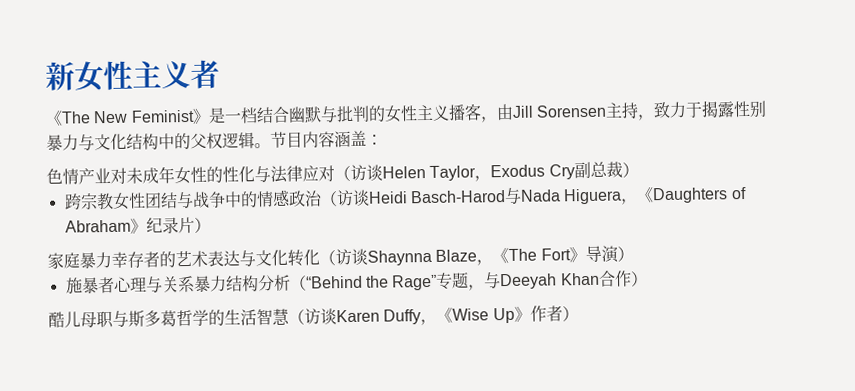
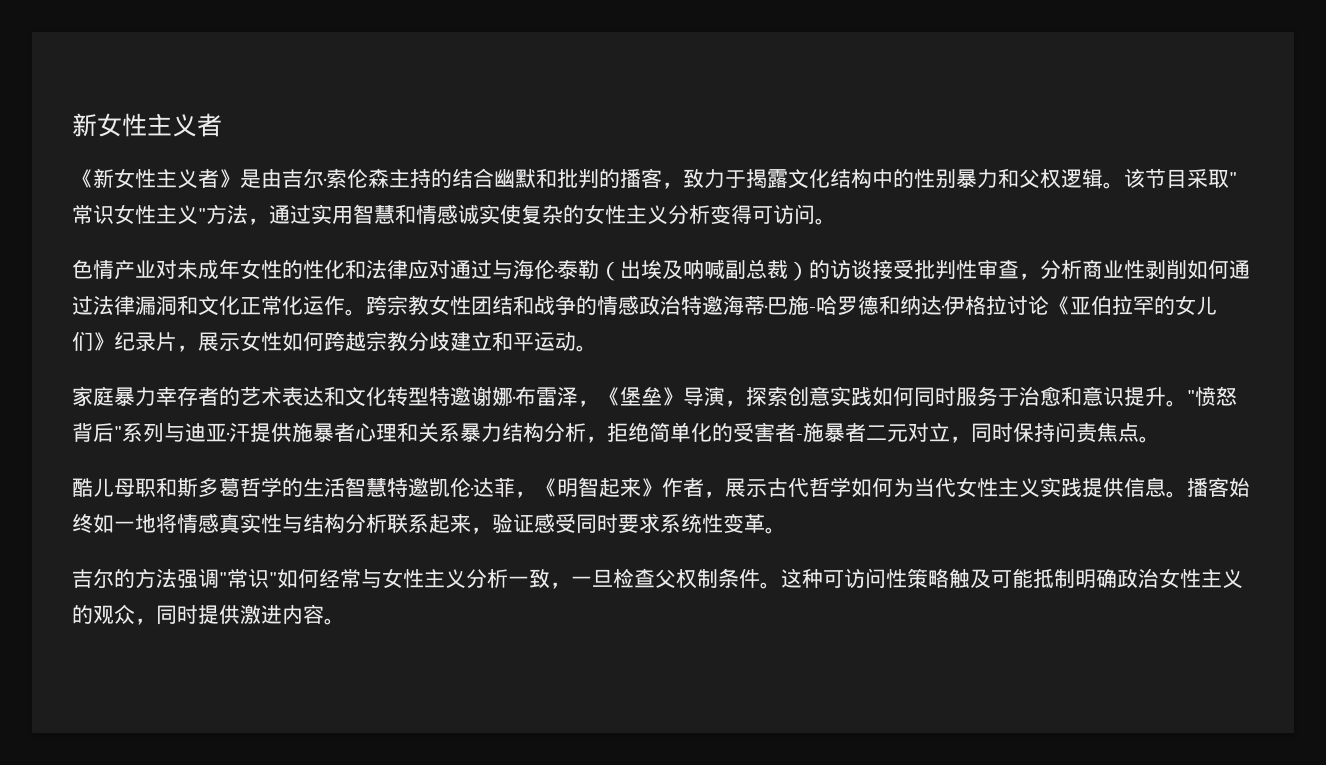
- 《The New Feminist》是一档结合幽默与批判的女性主义播客，由Jill Sorensen主持，致力于揭露性别暴力与文化结构中的父权逻辑。节目内容涵盖：
+ 《新女性主义者》是由吉尔·索伦森主持的结合幽默和批判的播客，致力于揭露文化结构中的性别暴力和父权逻辑。该节目采取"常识女性主义"方法，通过实用智慧和情感诚实使复杂的女性主义分析变得可访问。
- 色情产业对未成年女性的性化与法律应对（访谈Helen Taylor，Exodus Cry副总裁）
- 跨宗教女性团结与战争中的情感政治（访谈Heidi Basch-Harod与Nada Higuera，《Daughters of Abraham》纪录片）
+ 色情产业对未成年女性的性化和法律应对通过与海伦·泰勒（出埃及呐喊副总裁）的访谈接受批判性审查，分析商业性剥削如何通过法律漏洞和文化正常化运作。跨宗教女性团结和战争的情感政治特邀海蒂·巴施-哈罗德和纳达·伊格拉讨论《亚伯拉罕的女儿们》纪录片，展示女性如何跨越宗教分歧建立和平运动。
- 家庭暴力幸存者的艺术表达与文化转化（访谈Shaynna Blaze，《The Fort》导演）
- 施暴者心理与关系暴力结构分析（“Behind the Rage”专题，与Deeyah Khan合作）
+ 家庭暴力幸存者的艺术表达和文化转型特邀谢娜·布雷泽，《堡垒》导演，探索创意实践如何同时服务于治愈和意识提升。"愤怒背后"系列与迪亚·汗提供施暴者心理和关系暴力结构分析，拒绝简单化的受害者-施暴者二元对立，同时保持问责焦点。
- 酷儿母职与斯多葛哲学的生活智慧（访谈Karen Duffy，《Wise Up》作者）
+ 酷儿母职和斯多葛哲学的生活智慧特邀凯伦·达菲，《明智起来》作者，展示古代哲学如何为当代女性主义实践提供信息。播客始终如一地将情感真实性与结构分析联系起来，验证感受同时要求系统性变革。
+ 吉尔的方法强调"常识"如何经常与女性主义分析一致，一旦检查父权制条件。这种可访问性策略触及可能抵制明确政治女性主义的观众，同时提供激进内容。

